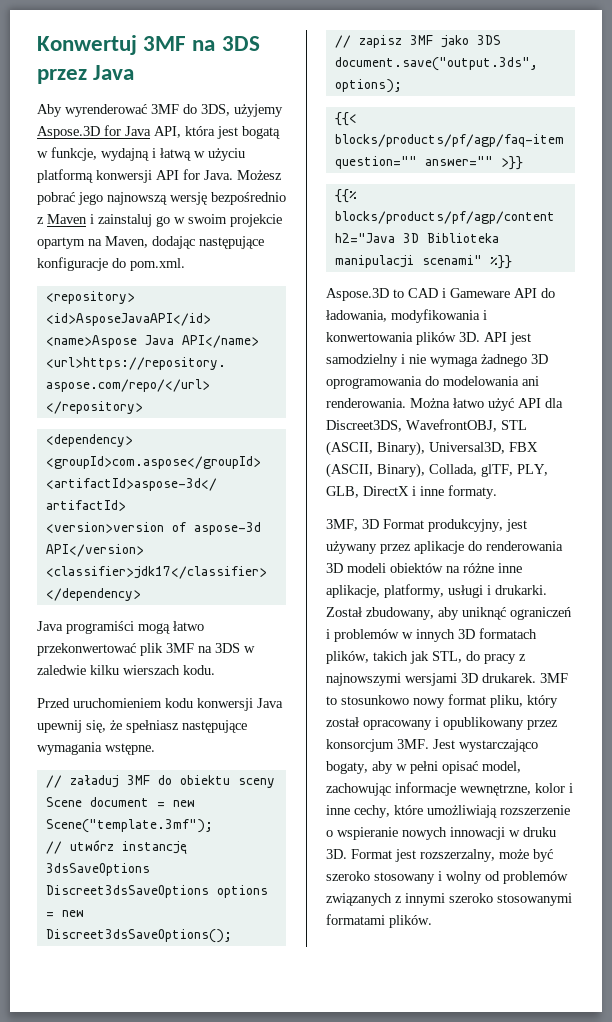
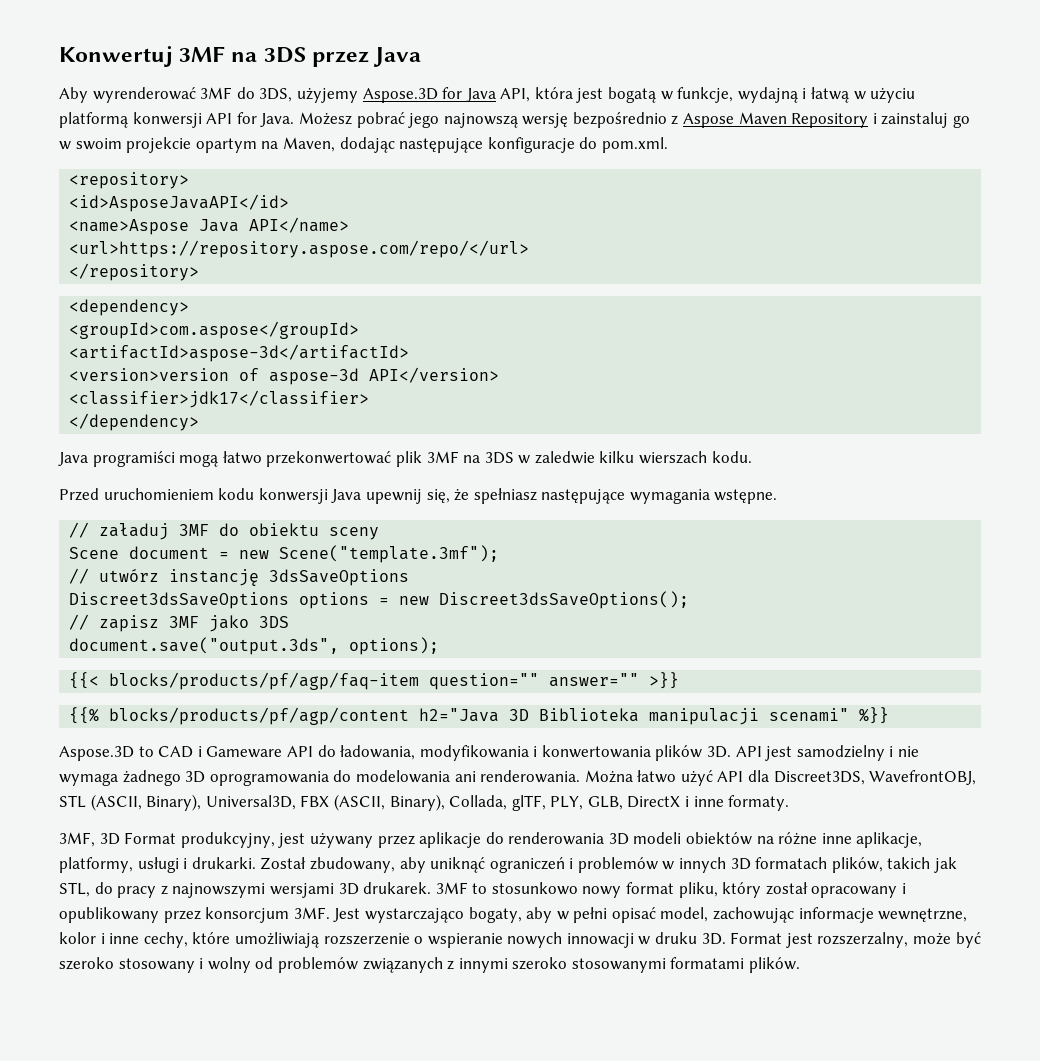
- Możesz pobrać jego najnowszą wersję bezpośrednio z Maven i zainstaluj go w swoim projekcie opartym na Maven, dodając następujące konfiguracje do pom.xml.
+ Możesz pobrać jego najnowszą wersję bezpośrednio z Aspose Maven Repository i zainstaluj go w swoim projekcie opartym na Maven, dodając następujące konfiguracje do pom.xml.

